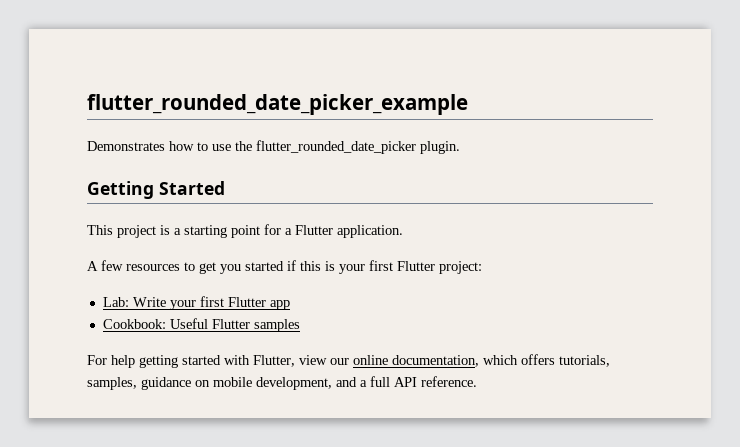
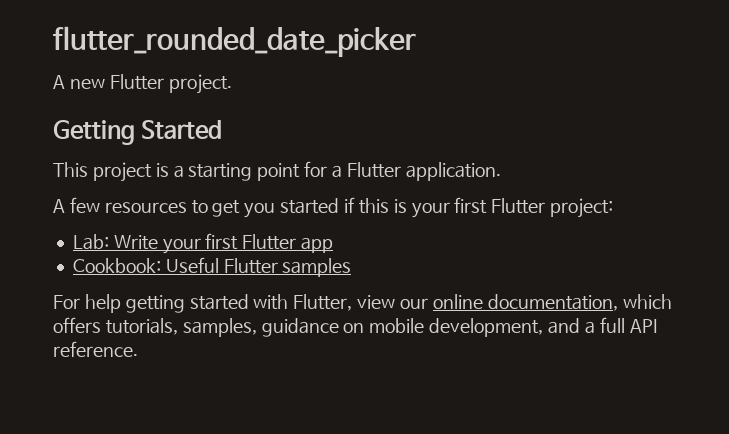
- flutter_rounded_date_picker_example
- Demonstrates how to use the flutter_rounded_date_picker plugin.
+ flutter_rounded_date_picker
+ A new Flutter project.

